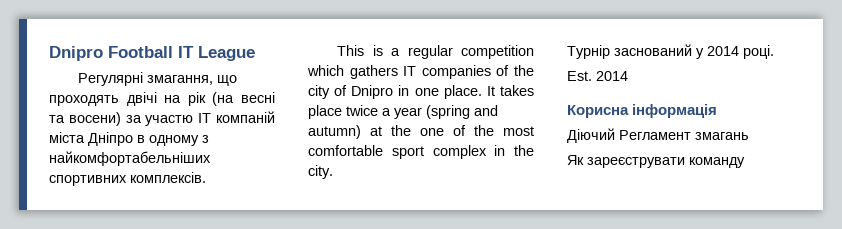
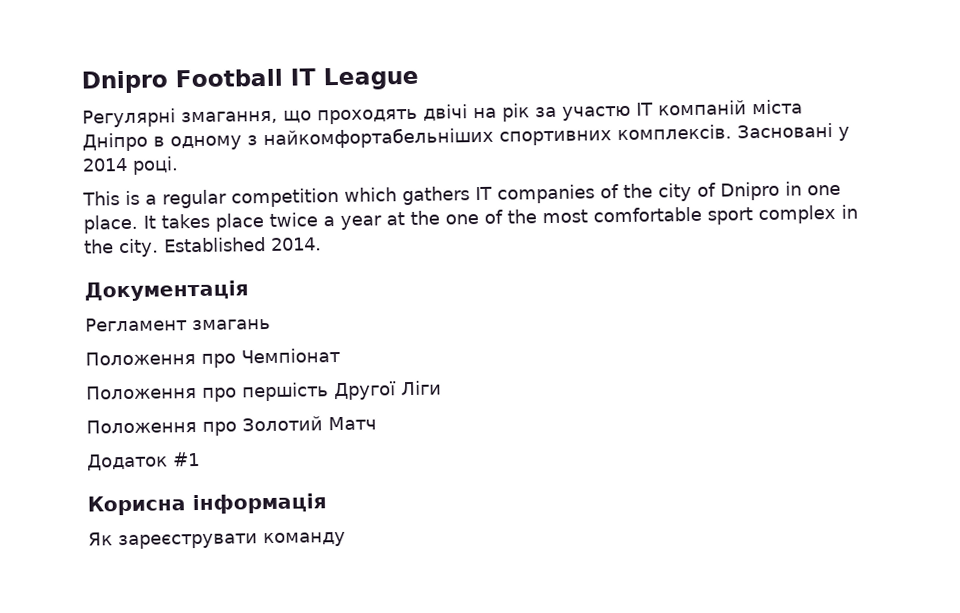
- Регулярні змагання, що проходять двічі на рік (на весні та восени) за участю IT компаній міста Дніпро в одному з найкомфортабельніших спортивних комплексів.
+ Регулярні змагання, що проходять двічі на рік за участю IT компаній міста Дніпро в одному з найкомфортабельніших спортивних комплексів. Засновані у 2014 році.
- It takes place twice a year (spring and autumn) at the one of the most comfortable sport complex in the city.
- Турнір заснований у 2014 році.
- Est. 2014
+ It takes place twice a year at the one of the most comfortable sport complex in the city. Established 2014.
+ Документація
+ Регламент змагань
+ Положення про Чемпіонат
+ Положення про першість Другої Ліги
+ Положення про Золотий Матч
+ Додаток #1
- Діючий Регламент змагань

